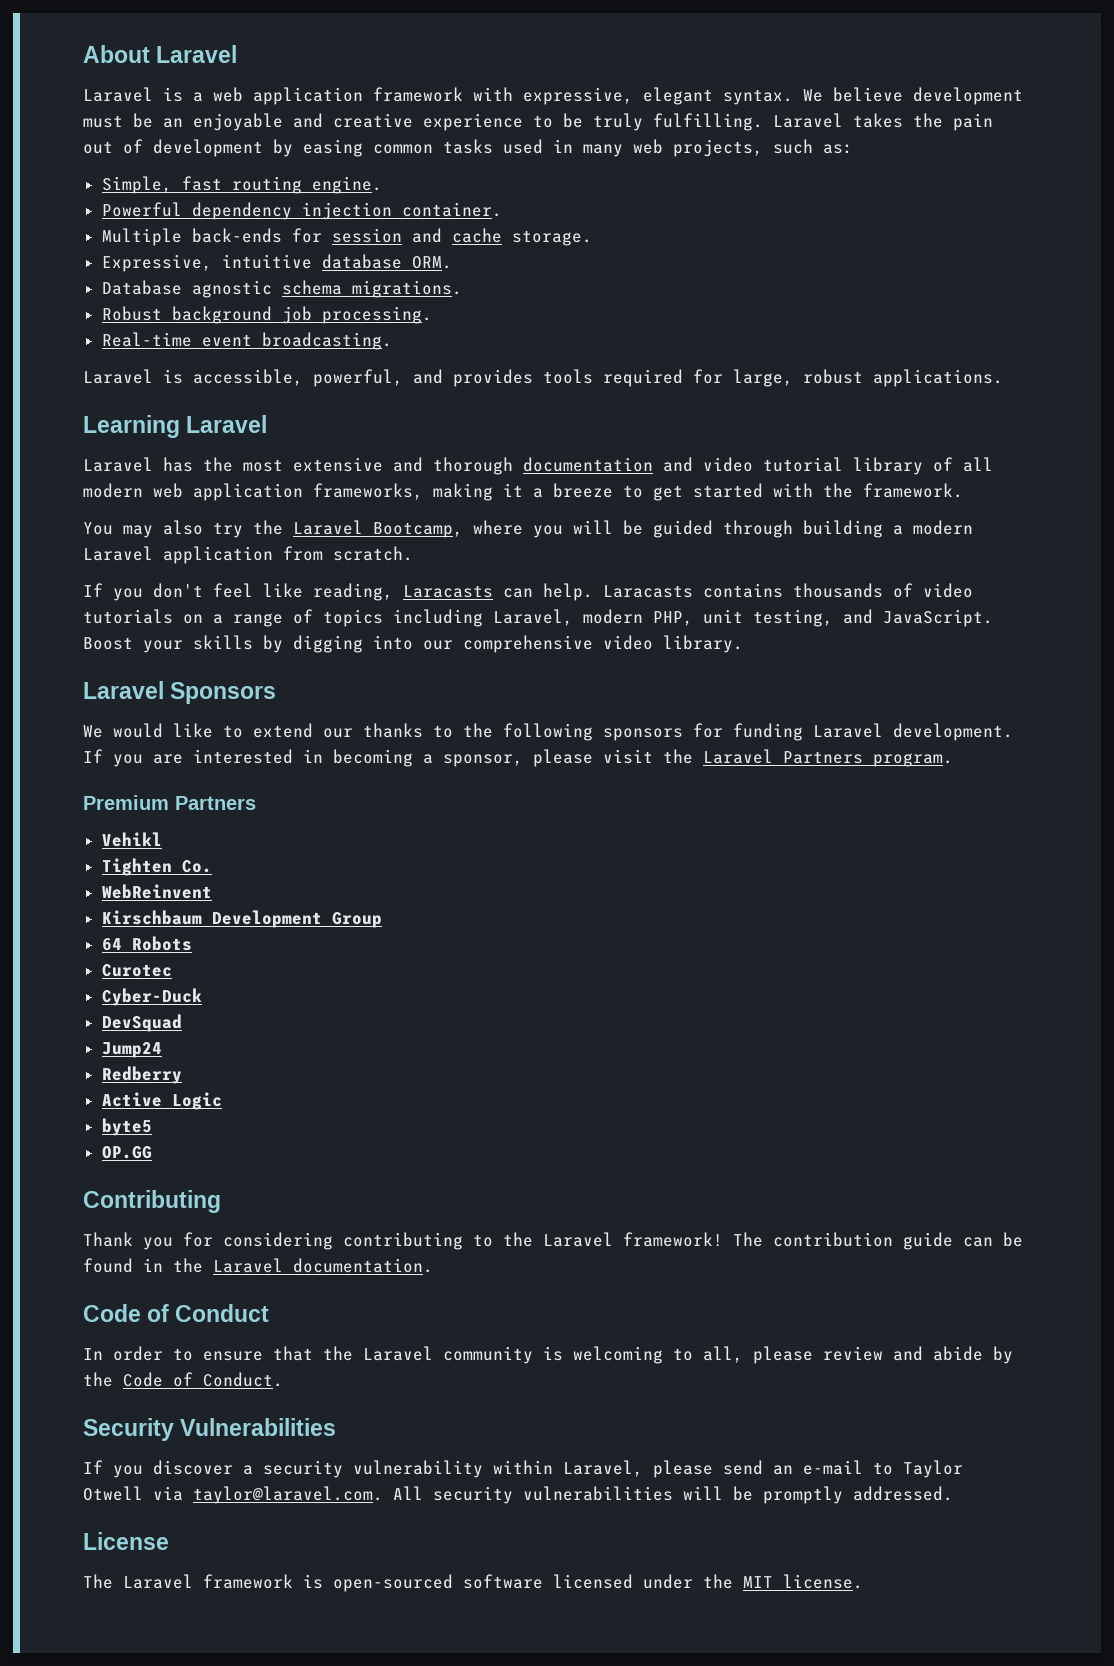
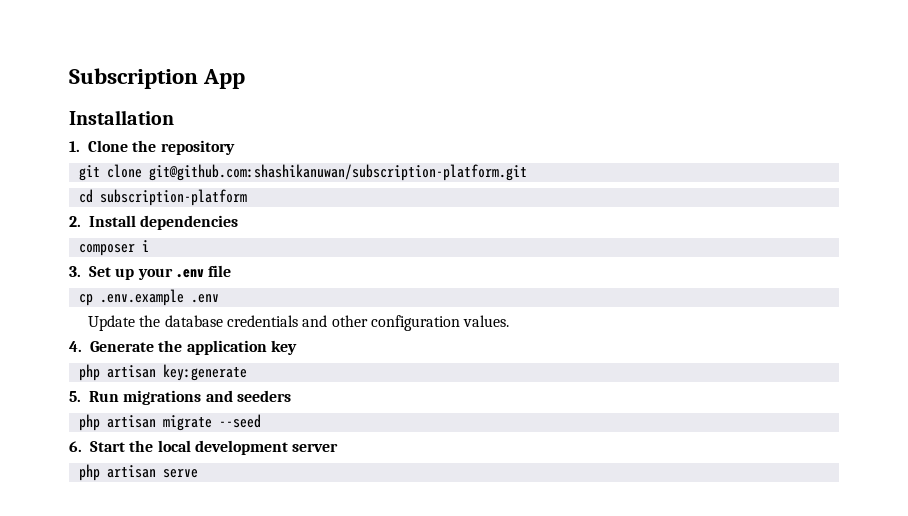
- About Laravel
- Laravel is a web application framework with expressive, elegant syntax. We believe development must be an enjoyable and creative experience to be truly fulfilling. Laravel takes the pain out of development by easing common tasks used in many web projects, such as:
- Simple, fast routing engine.
- Powerful dependency injection container.
- Multiple back-ends for session and cache storage.
- Expressive, intuitive database ORM.
- Database agnostic schema migrations.
- Robust background job processing.
- Real-time event broadcasting.
- Laravel is accessible, powerful, and provides tools required for large, robust applications.
- Learning Laravel
- Laravel has the most extensive and thorough documentation and video tutorial library of all modern web application frameworks, making it a breeze to get started with the framework.
- You may also try the Laravel Bootcamp, where you will be guided through building a modern Laravel application from scratch.
- If you don't feel like reading, Laracasts can help. Laracasts contains thousands of video tutorials on a range of topics including Laravel, modern PHP, unit testing, and JavaScript. Boost your skills by digging into our comprehensive video library.
- Laravel Sponsors
- We would like to extend our thanks to the following sponsors for funding Laravel development. If you are interested in becoming a sponsor, please visit the Laravel Partners program.
- Premium Partners
- Vehikl
- Tighten Co.
- WebReinvent
- Kirschbaum Development Group
- 64 Robots
- Curotec
- Cyber-Duck
- DevSquad
- Jump24
- Redberry
- Active Logic
- byte5
- OP.GG
- Contributing
- Thank you for considering contributing to the Laravel framework! The contribution guide can be found in the Laravel documentation.
- Code of Conduct
- In order to ensure that the Laravel community is welcoming to all, please review and abide by the Code of Conduct.
- Security Vulnerabilities
- If you discover a security vulnerability within Laravel, please send an e-mail to Taylor Otwell via taylor@laravel.com. All security vulnerabilities will be promptly addressed.
- License
- The Laravel framework is open-sourced software licensed under the MIT license.
+ Subscription App
+ Installation
+ 1. Clone the repository
+ git clone git@github.com:shashikanuwan/subscription-platform.git
+ cd subscription-platform
+ 2. Install dependencies
+ composer i
+ 3. Set up your .env file
+ cp .env.example .env
+ Update the database credentials and other configuration values.
+ 4. Generate the application key
+ php artisan key:generate
+ 5. Run migrations and seeders
+ php artisan migrate --seed
+ 6. Start the local development server
+ php artisan serve

